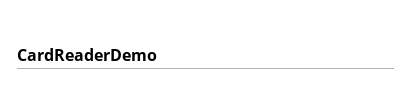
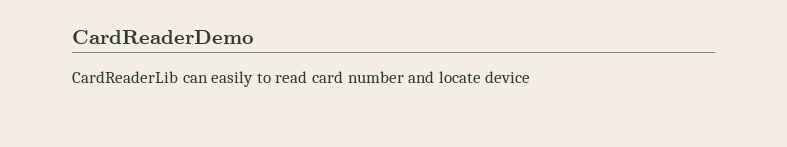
+ CardReaderLib can easily to read card number and locate device

